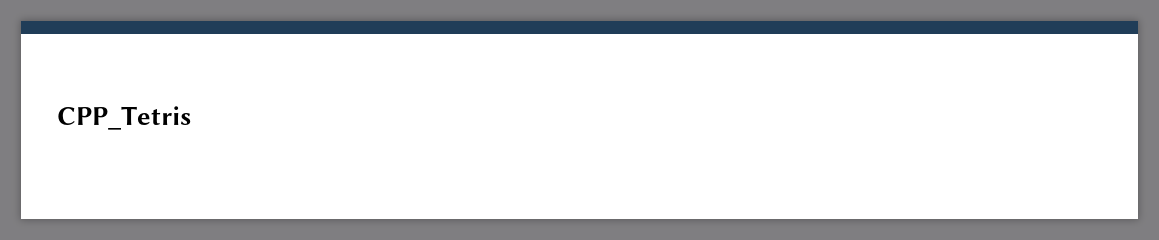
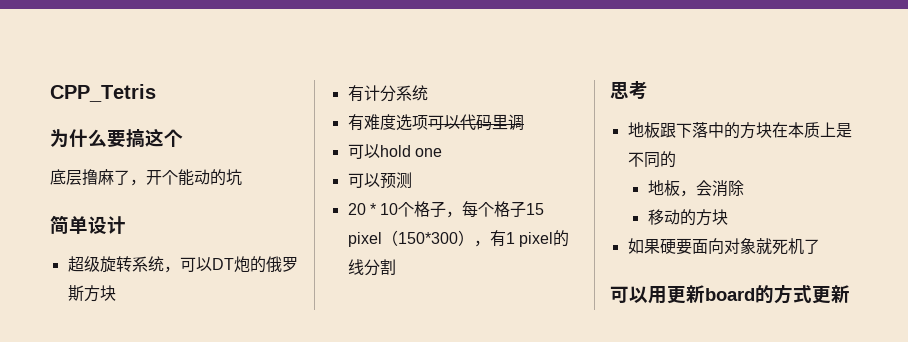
+ 为什么要搞这个
+ 底层撸麻了，开个能动的坑
+ 简单设计
+ 超级旋转系统，可以DT炮的俄罗斯方块
+ 有计分系统
+ 有难度选项可以代码里调
+ 可以hold one
+ 可以预测
+ 20 * 10个格子，每个格子15 pixel（150*300），有1 pixel的线分割
+ 思考
+ 地板跟下落中的方块在本质上是不同的
+ 地板，会消除
+ 移动的方块
+ 如果硬要面向对象就死机了
+ 可以用更新board的方式更新

